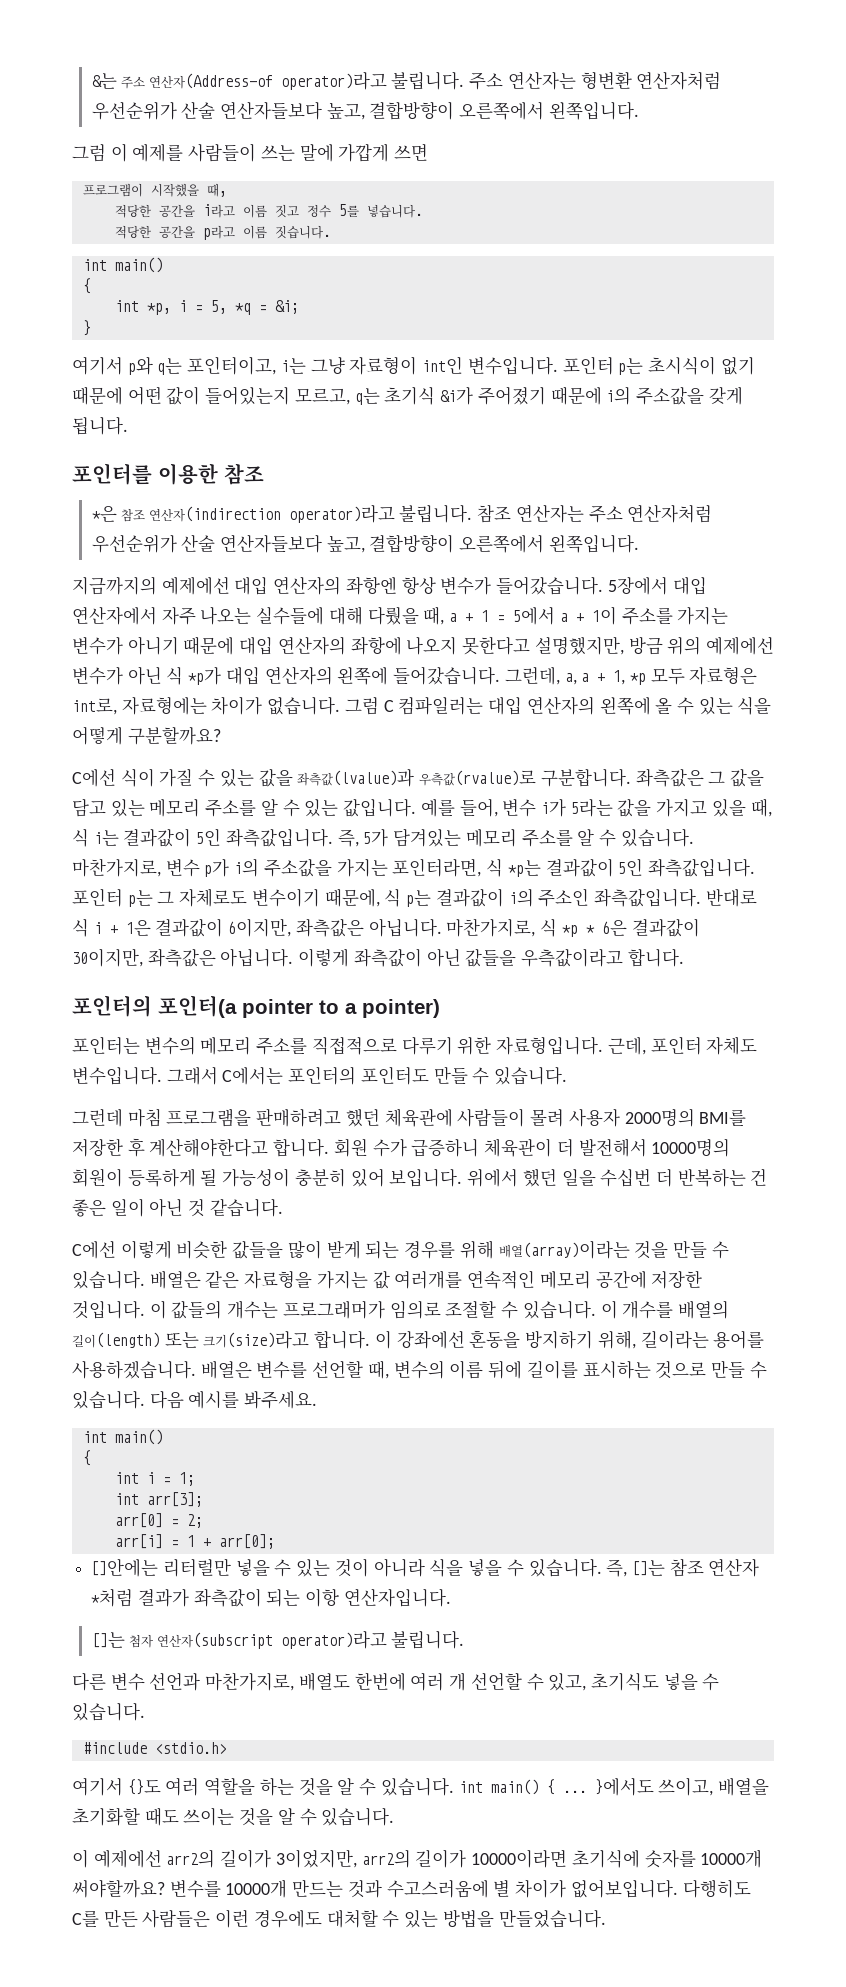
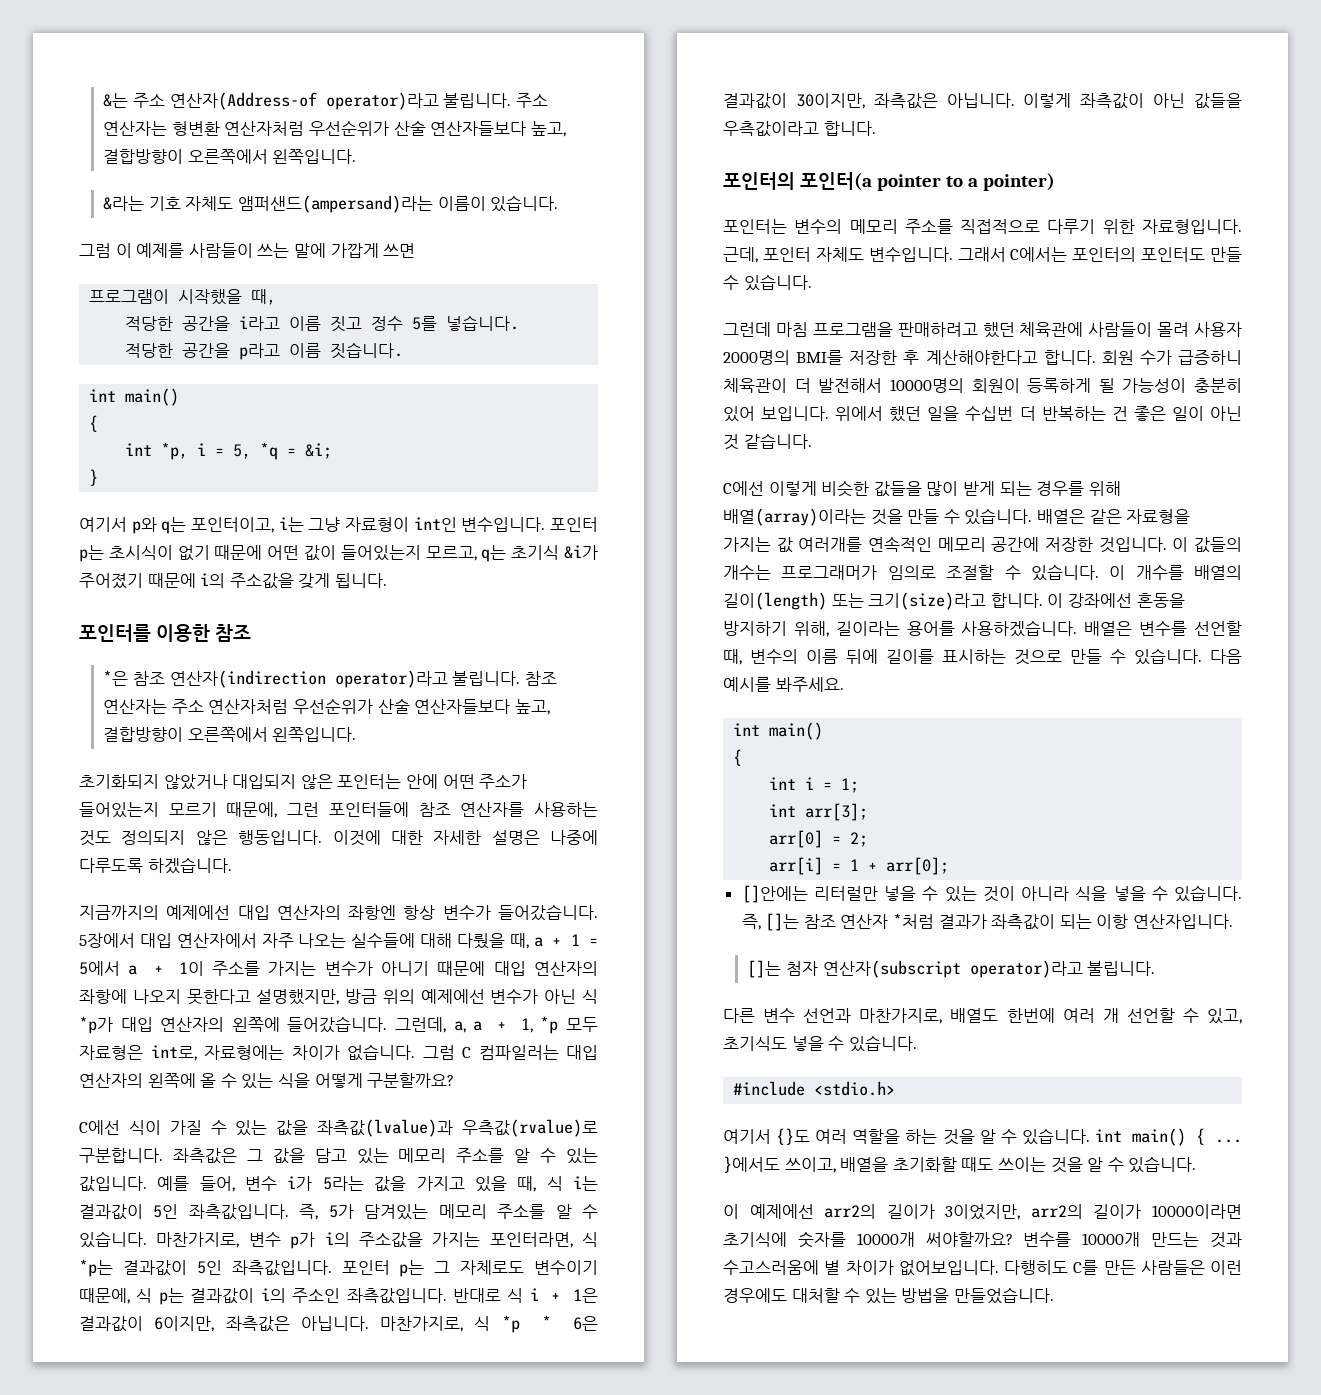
+ &라는 기호 자체도 앰퍼샌드(ampersand)라는 이름이 있습니다.
+ 초기화되지 않았거나 대입되지 않은 포인터는 안에 어떤 주소가 들어있는지 모르기 때문에, 그런 포인터들에 참조 연산자를 사용하는 것도 정의되지 않은 행동입니다. 이것에 대한 자세한 설명은 나중에 다루도록 하겠습니다.

